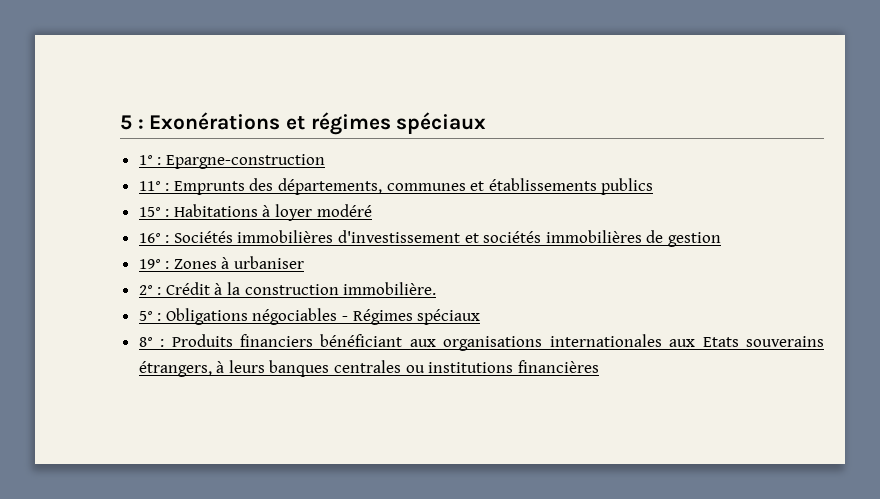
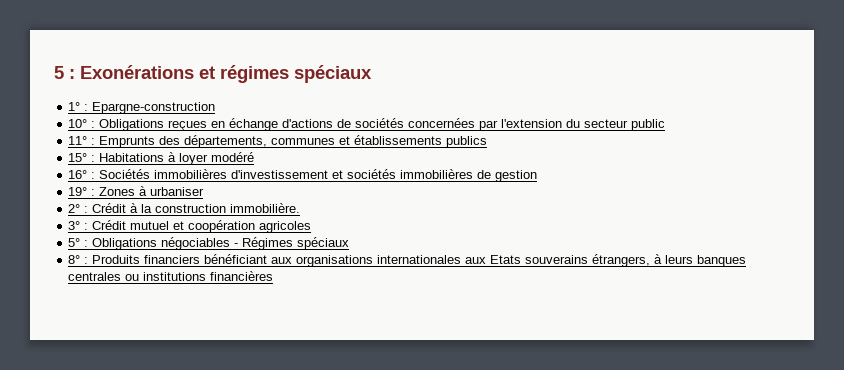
+ 10° : Obligations reçues en échange d'actions de sociétés concernées par l'extension du secteur public
+ 3° : Crédit mutuel et coopération agricoles

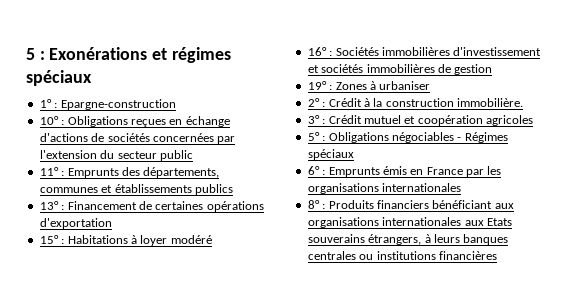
+ 13° : Financement de certaines opérations d'exportation
+ 6° : Emprunts émis en France par les organisations internationales

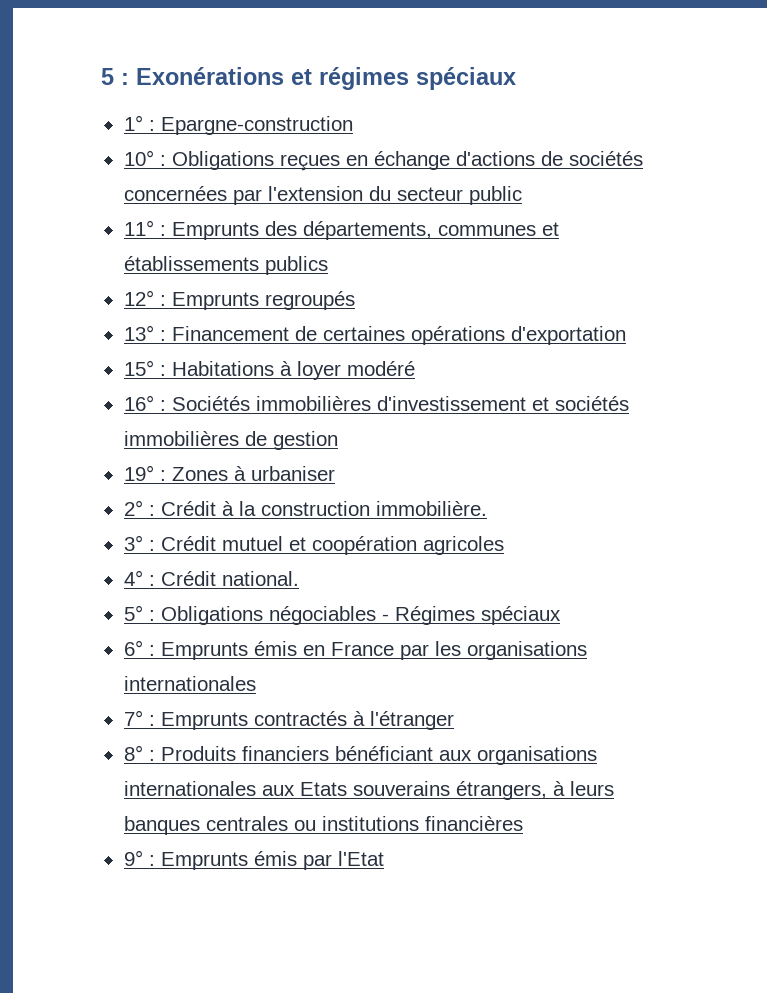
+ 12° : Emprunts regroupés
+ 4° : Crédit national.
+ 7° : Emprunts contractés à l'étranger
+ 9° : Emprunts émis par l'Etat

